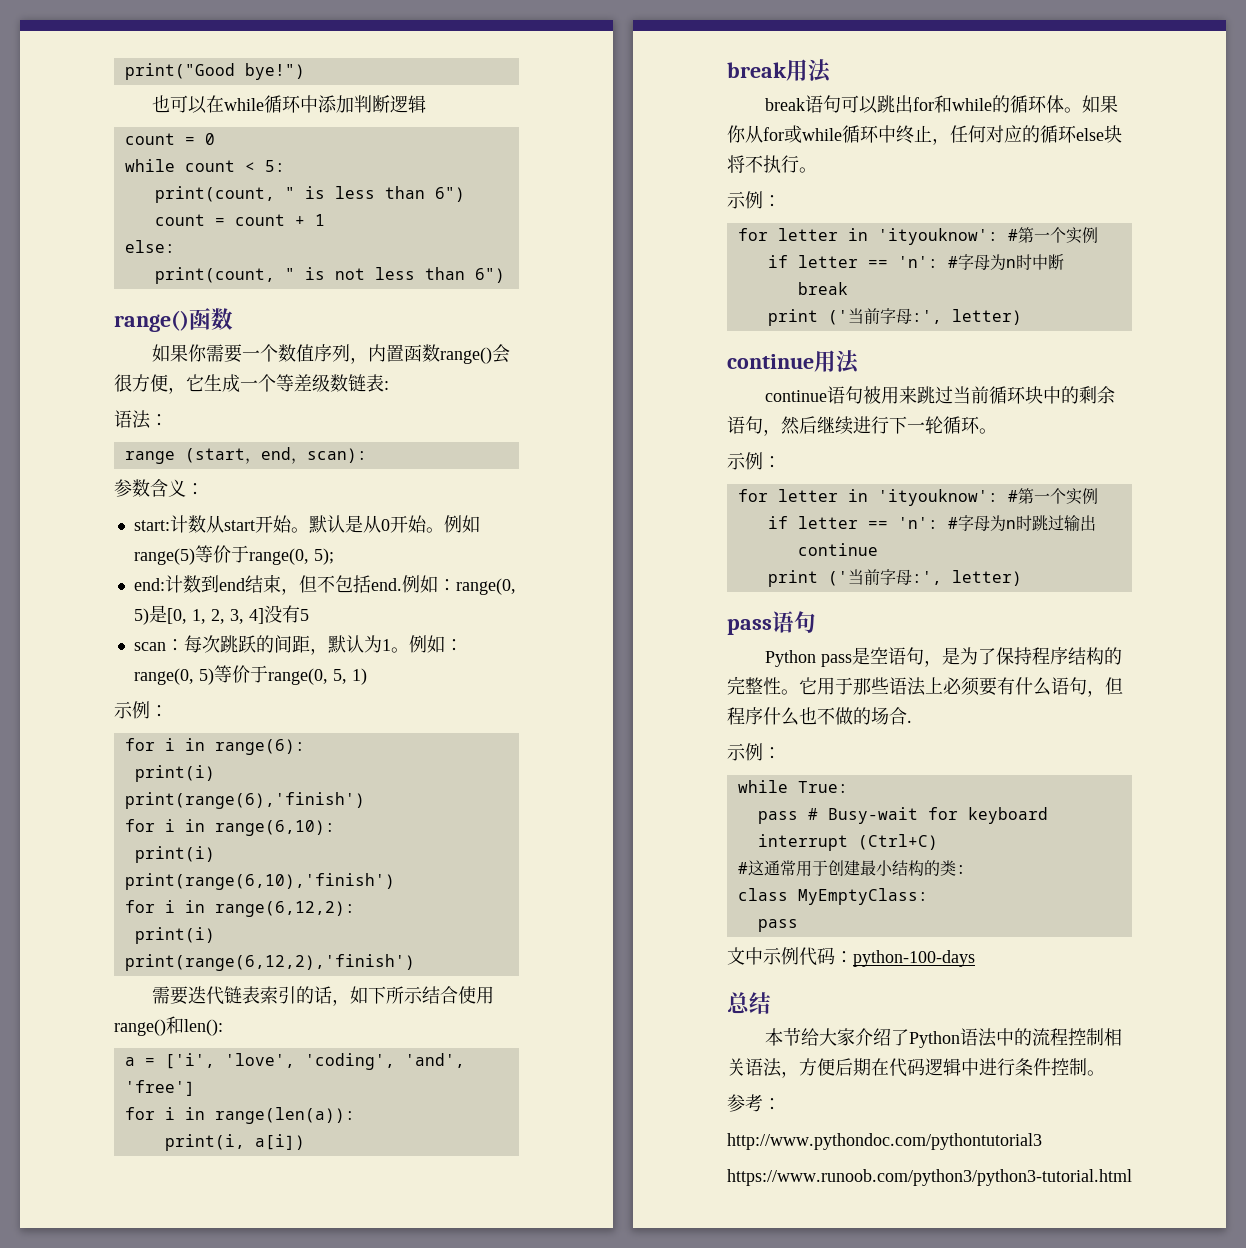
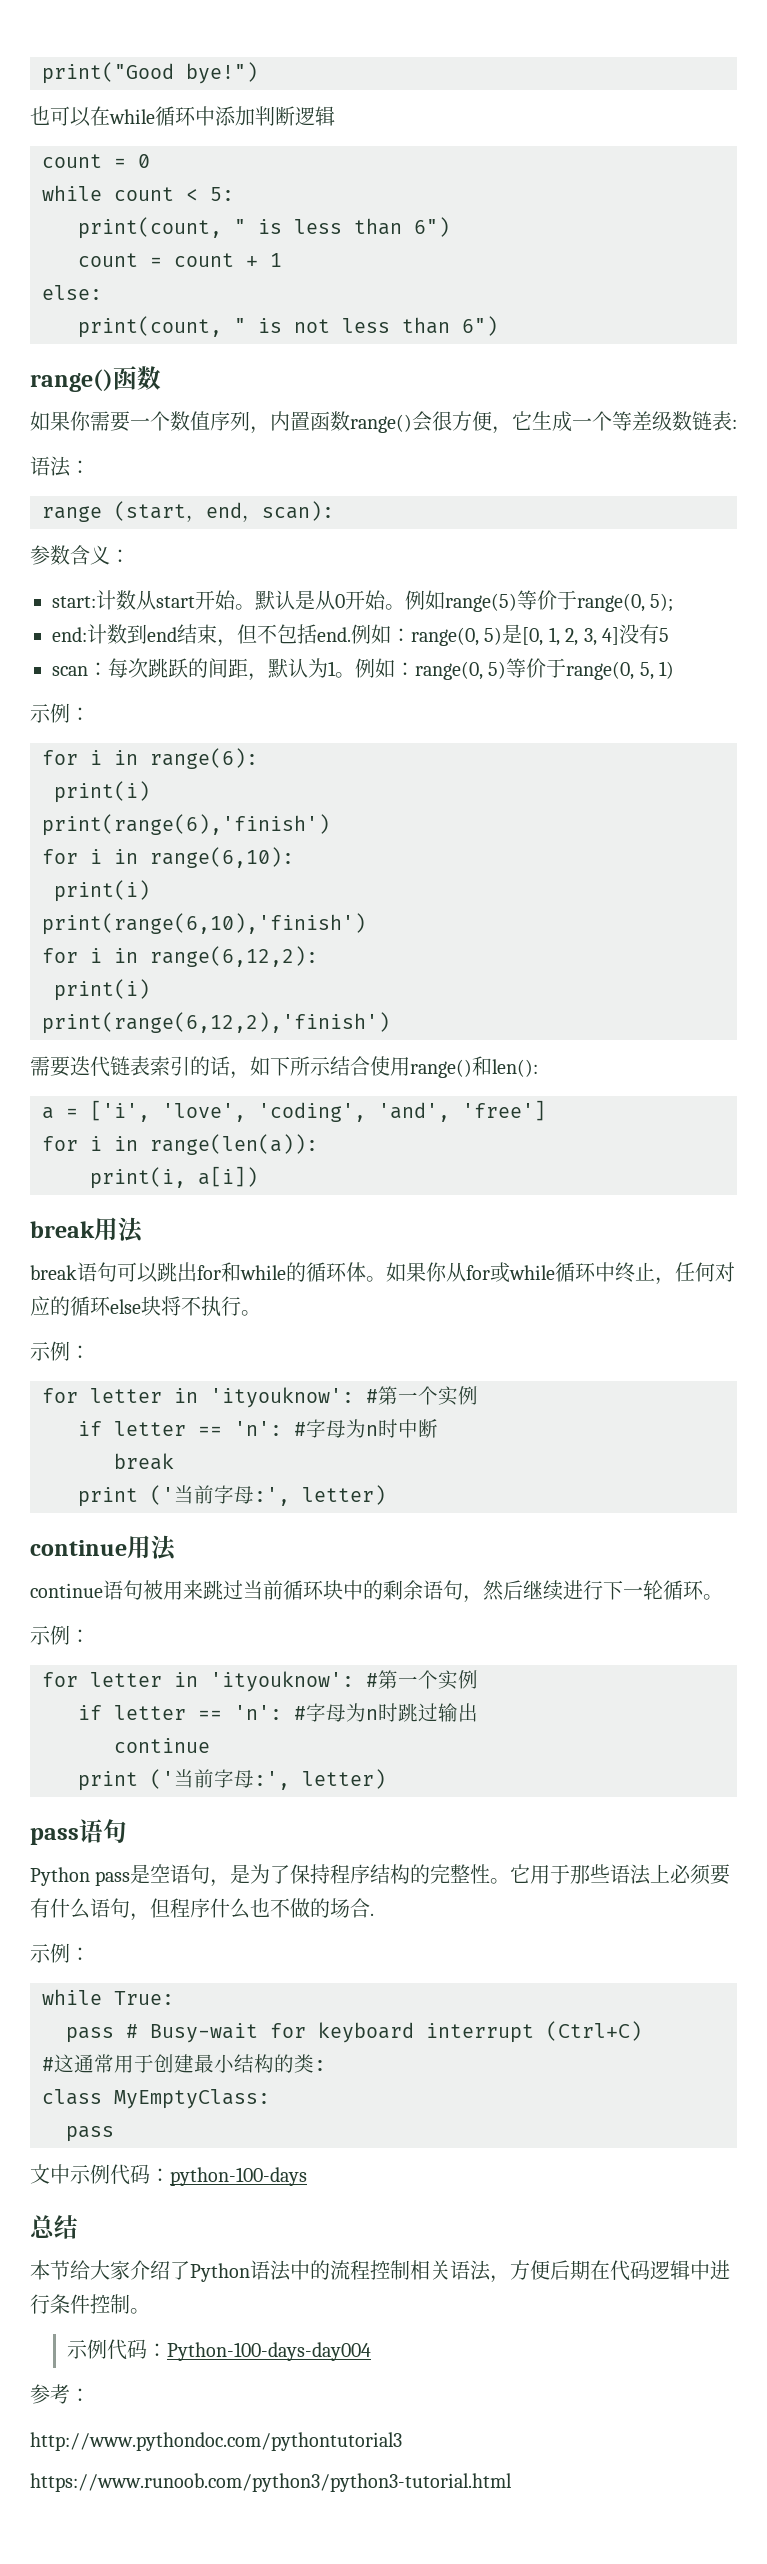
+ 示例代码：Python-100-days-day004

